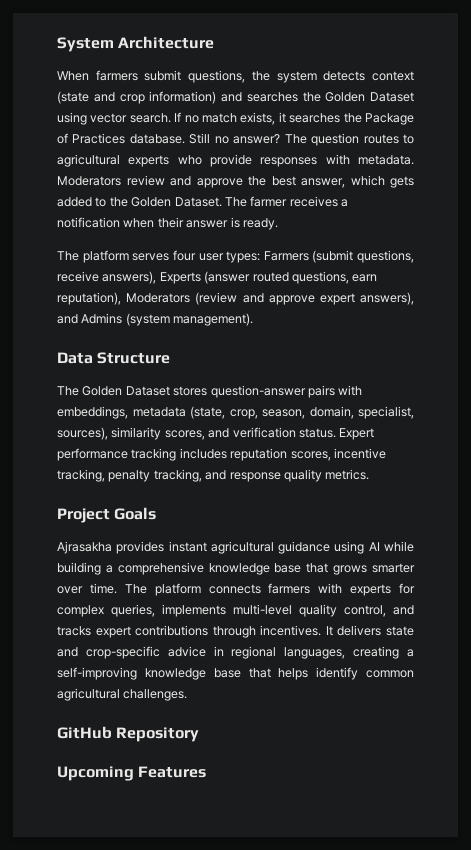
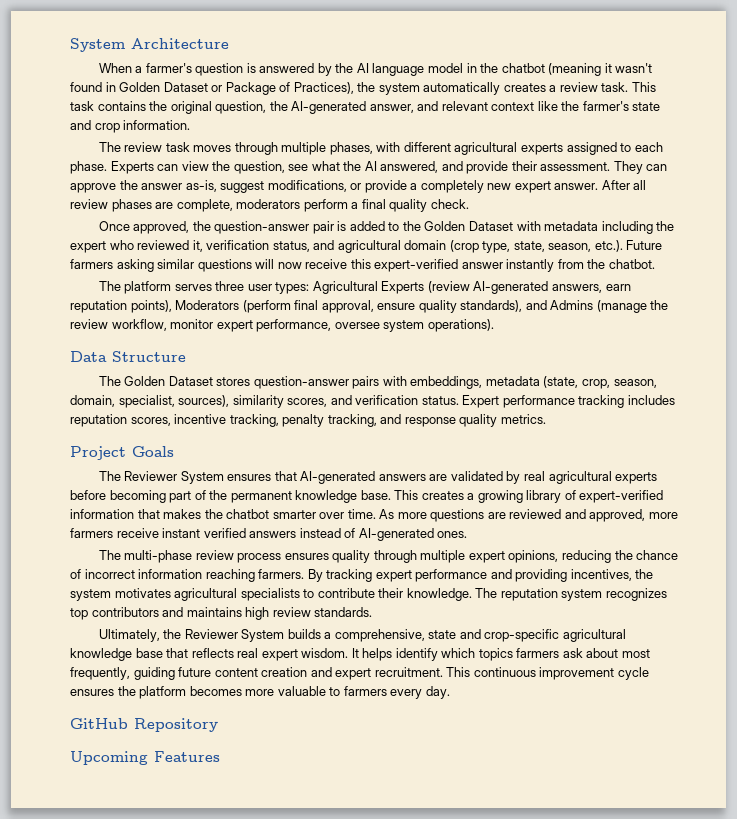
- When farmers submit questions, the system detects context (state and crop information) and searches the Golden Dataset using vector search. If no match exists, it searches the Package of Practices database. Still no answer? The question routes to agricultural experts who provide responses with metadata. Moderators review and approve the best answer, which gets added to the Golden Dataset. The farmer receives a notification when their answer is ready.
+ When a farmer's question is answered by the AI language model in the chatbot (meaning it wasn't found in Golden Dataset or Package of Practices), the system automatically creates a review task. This task contains the original question, the AI-generated answer, and relevant context like the farmer's state and crop information.
+ The review task moves through multiple phases, with different agricultural experts assigned to each phase. Experts can view the question, see what the AI answered, and provide their assessment. They can approve the answer as-is, suggest modifications, or provide a completely new expert answer. After all review phases are complete, moderators perform a final quality check.
+ Once approved, the question-answer pair is added to the Golden Dataset with metadata including the expert who reviewed it, verification status, and agricultural domain (crop type, state, season, etc.). Future farmers asking similar questions will now receive this expert-verified answer instantly from the chatbot.
- The platform serves four user types: Farmers (submit questions, receive answers), Experts (answer routed questions, earn reputation), Moderators (review and approve expert answers), and Admins (system management).
+ The platform serves three user types: Agricultural Experts (review AI-generated answers, earn reputation points), Moderators (perform final approval, ensure quality standards), and Admins (manage the review workflow, monitor expert performance, oversee system operations).
- Ajrasakha provides instant agricultural guidance using AI while building a comprehensive knowledge base that grows smarter over time. The platform connects farmers with experts for complex queries, implements multi-level quality control, and tracks expert contributions through incentives. It delivers state and crop-specific advice in regional languages, creating a self-improving knowledge base that helps identify common agricultural challenges.
+ The Reviewer System ensures that AI-generated answers are validated by real agricultural experts before becoming part of the permanent knowledge base. This creates a growing library of expert-verified information that makes the chatbot smarter over time. As more questions are reviewed and approved, more farmers receive instant verified answers instead of AI-generated ones.
+ The multi-phase review process ensures quality through multiple expert opinions, reducing the chance of incorrect information reaching farmers. By tracking expert performance and providing incentives, the system motivates agricultural specialists to contribute their knowledge. The reputation system recognizes top contributors and maintains high review standards.
+ Ultimately, the Reviewer System builds a comprehensive, state and crop-specific agricultural knowledge base that reflects real expert wisdom. It helps identify which topics farmers ask about most frequently, guiding future content creation and expert recruitment. This continuous improvement cycle ensures the platform becomes more valuable to farmers every day.

